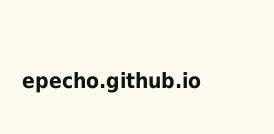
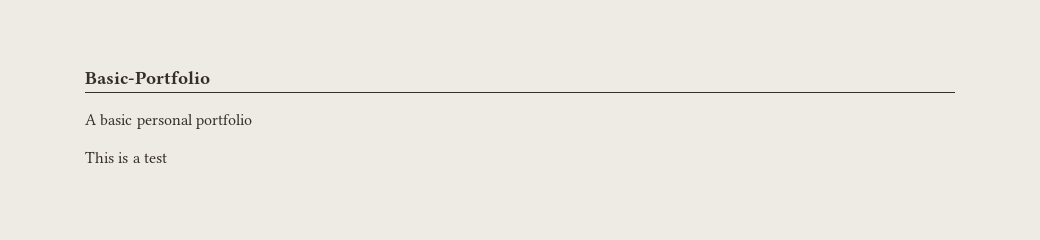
- epecho.github.io
+ Basic-Portfolio
+ A basic personal portfolio
+ This is a test

